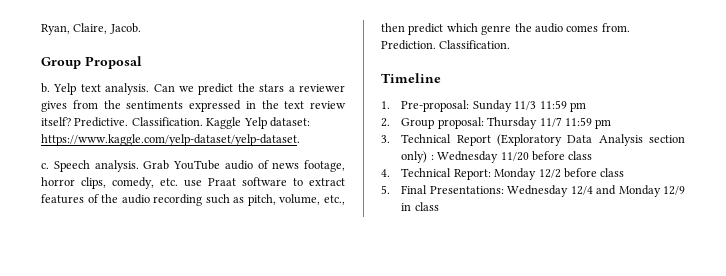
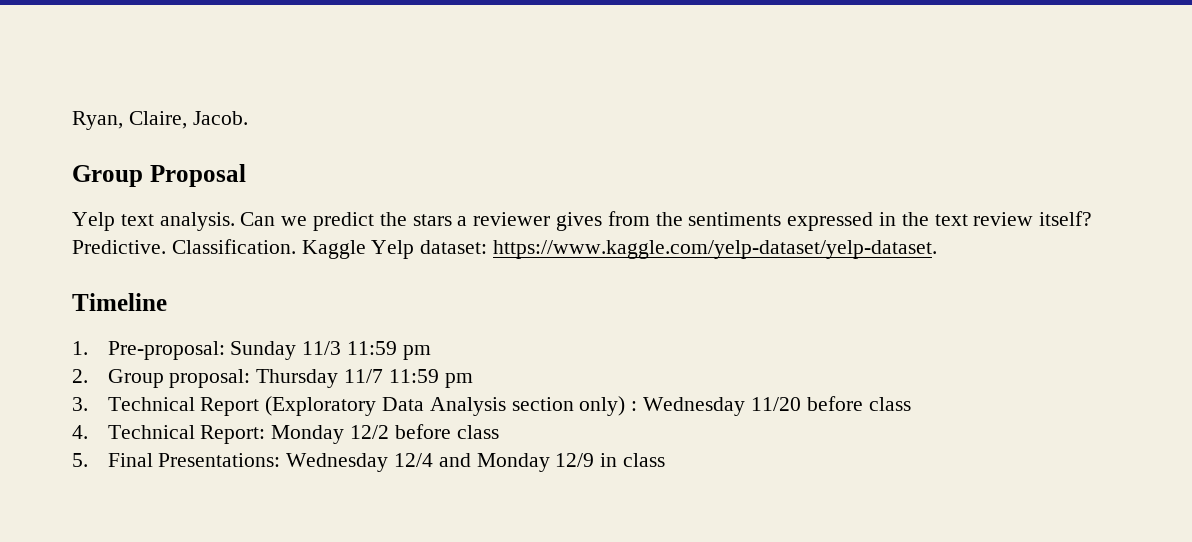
- b.
- c. Speech analysis. Grab YouTube audio of news footage, horror clips, comedy, etc. use Praat software to extract features of the audio recording such as pitch, volume, etc., then predict which genre the audio comes from. Prediction. Classification.

